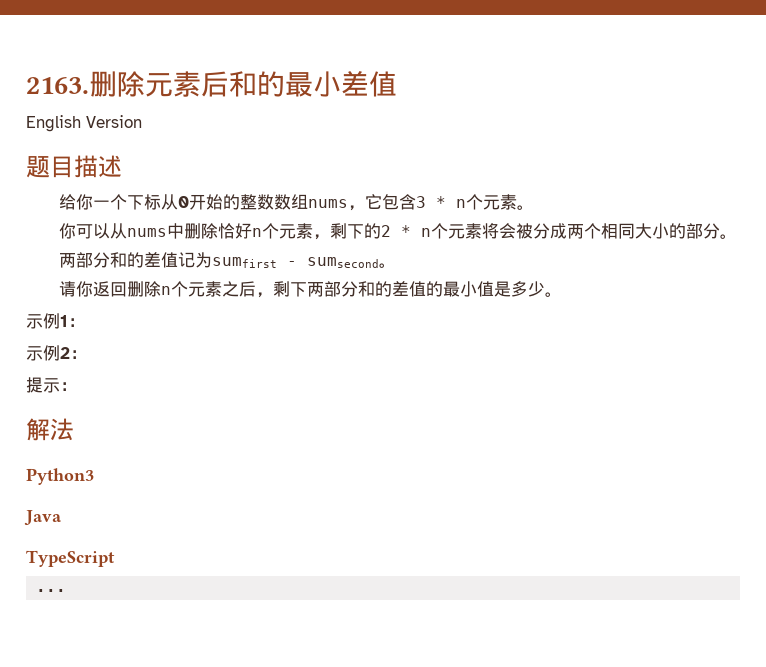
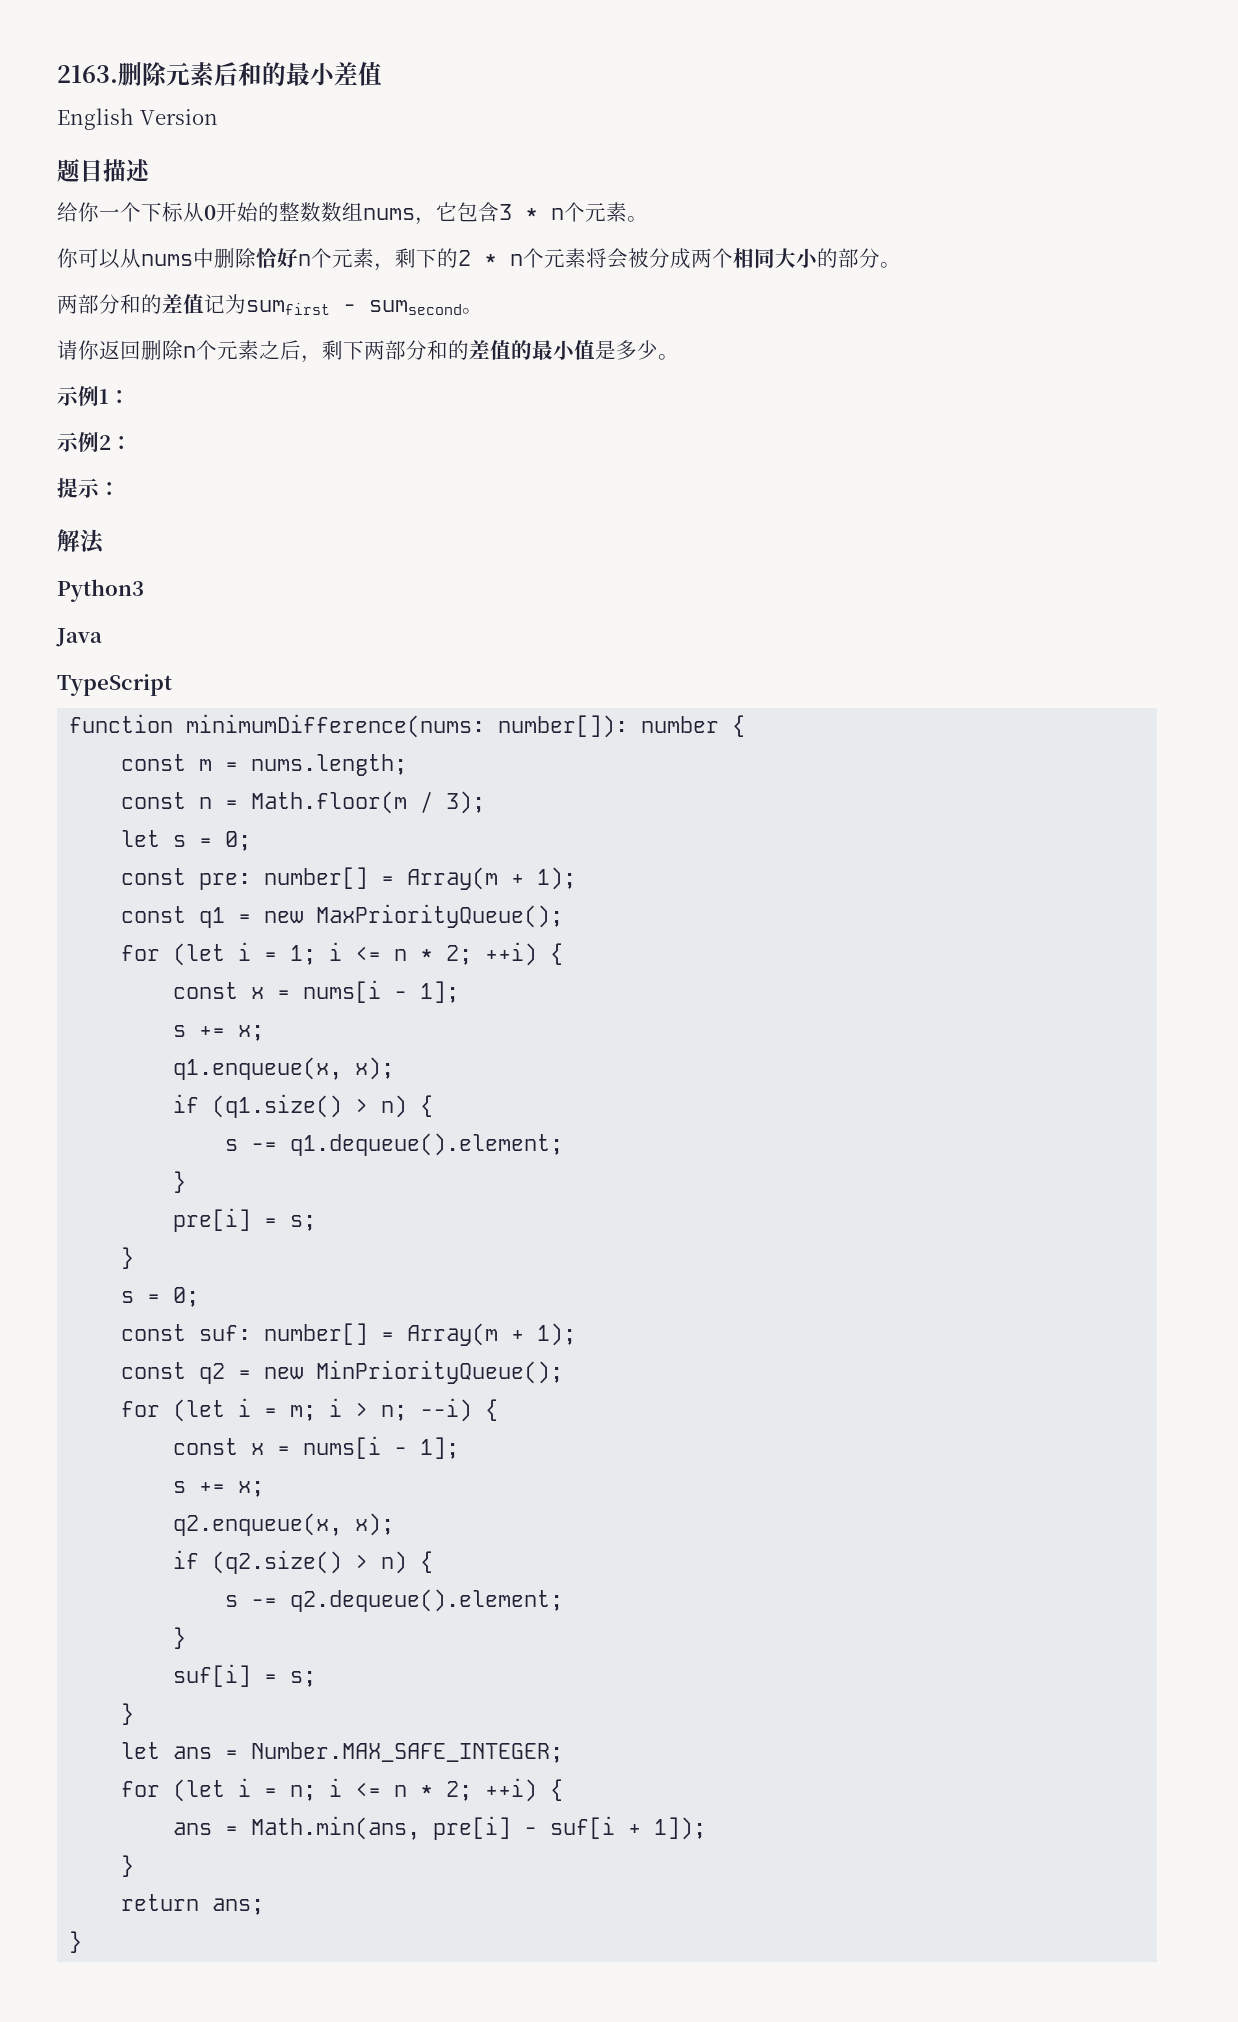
- ...
+ function minimumDifference(nums: number[]): number {
+ const m = nums.length;
+ const n = Math.floor(m / 3);
+ let s = 0;
+ const pre: number[] = Array(m + 1);
+ const q1 = new MaxPriorityQueue();
+ for (let i = 1; i <= n * 2; ++i) {
+ const x = nums[i - 1];
+ s += x;
+ q1.enqueue(x, x);
+ if (q1.size() > n) {
+ s -= q1.dequeue().element;
+ }
+ pre[i] = s;
+ }
+ s = 0;
+ const suf: number[] = Array(m + 1);
+ const q2 = new MinPriorityQueue();
+ for (let i = m; i > n; --i) {
+ const x = nums[i - 1];
+ s += x;
+ q2.enqueue(x, x);
+ if (q2.size() > n) {
+ s -= q2.dequeue().element;
+ }
+ suf[i] = s;
+ }
+ let ans = Number.MAX_SAFE_INTEGER;
+ for (let i = n; i <= n * 2; ++i) {
+ ans = Math.min(ans, pre[i] - suf[i + 1]);
+ }
+ return ans;
+ }

